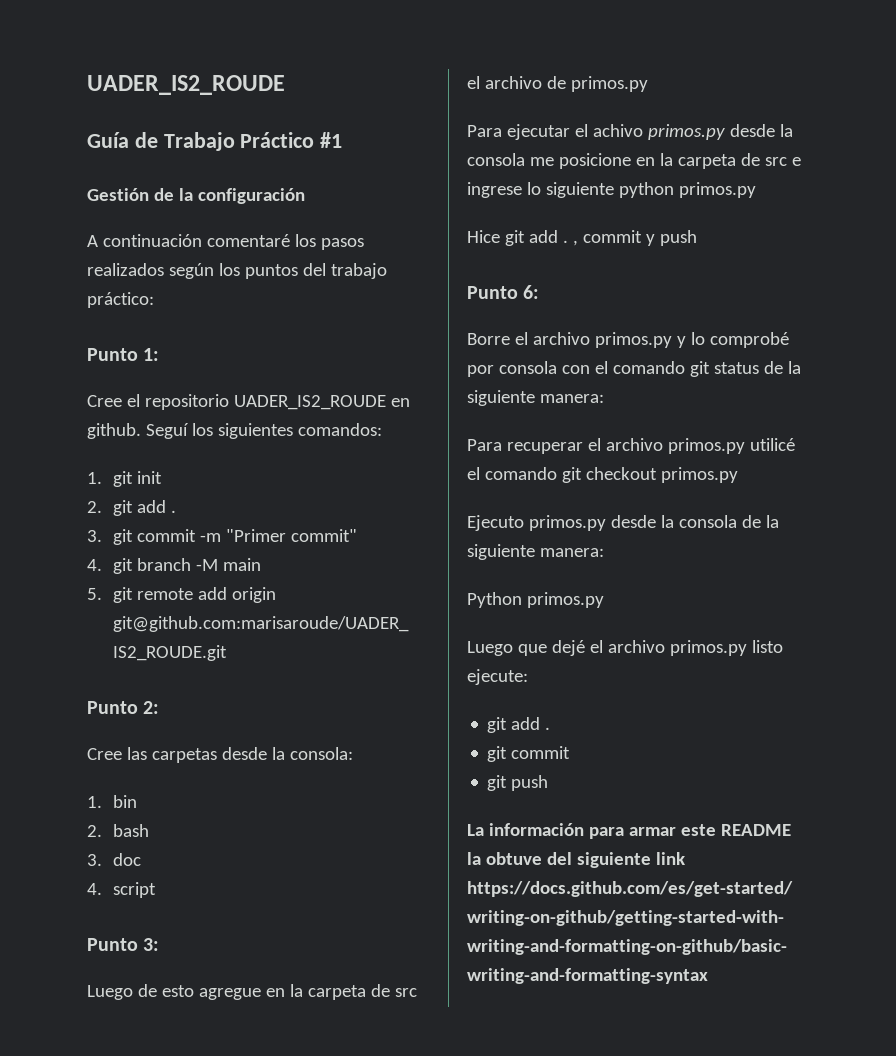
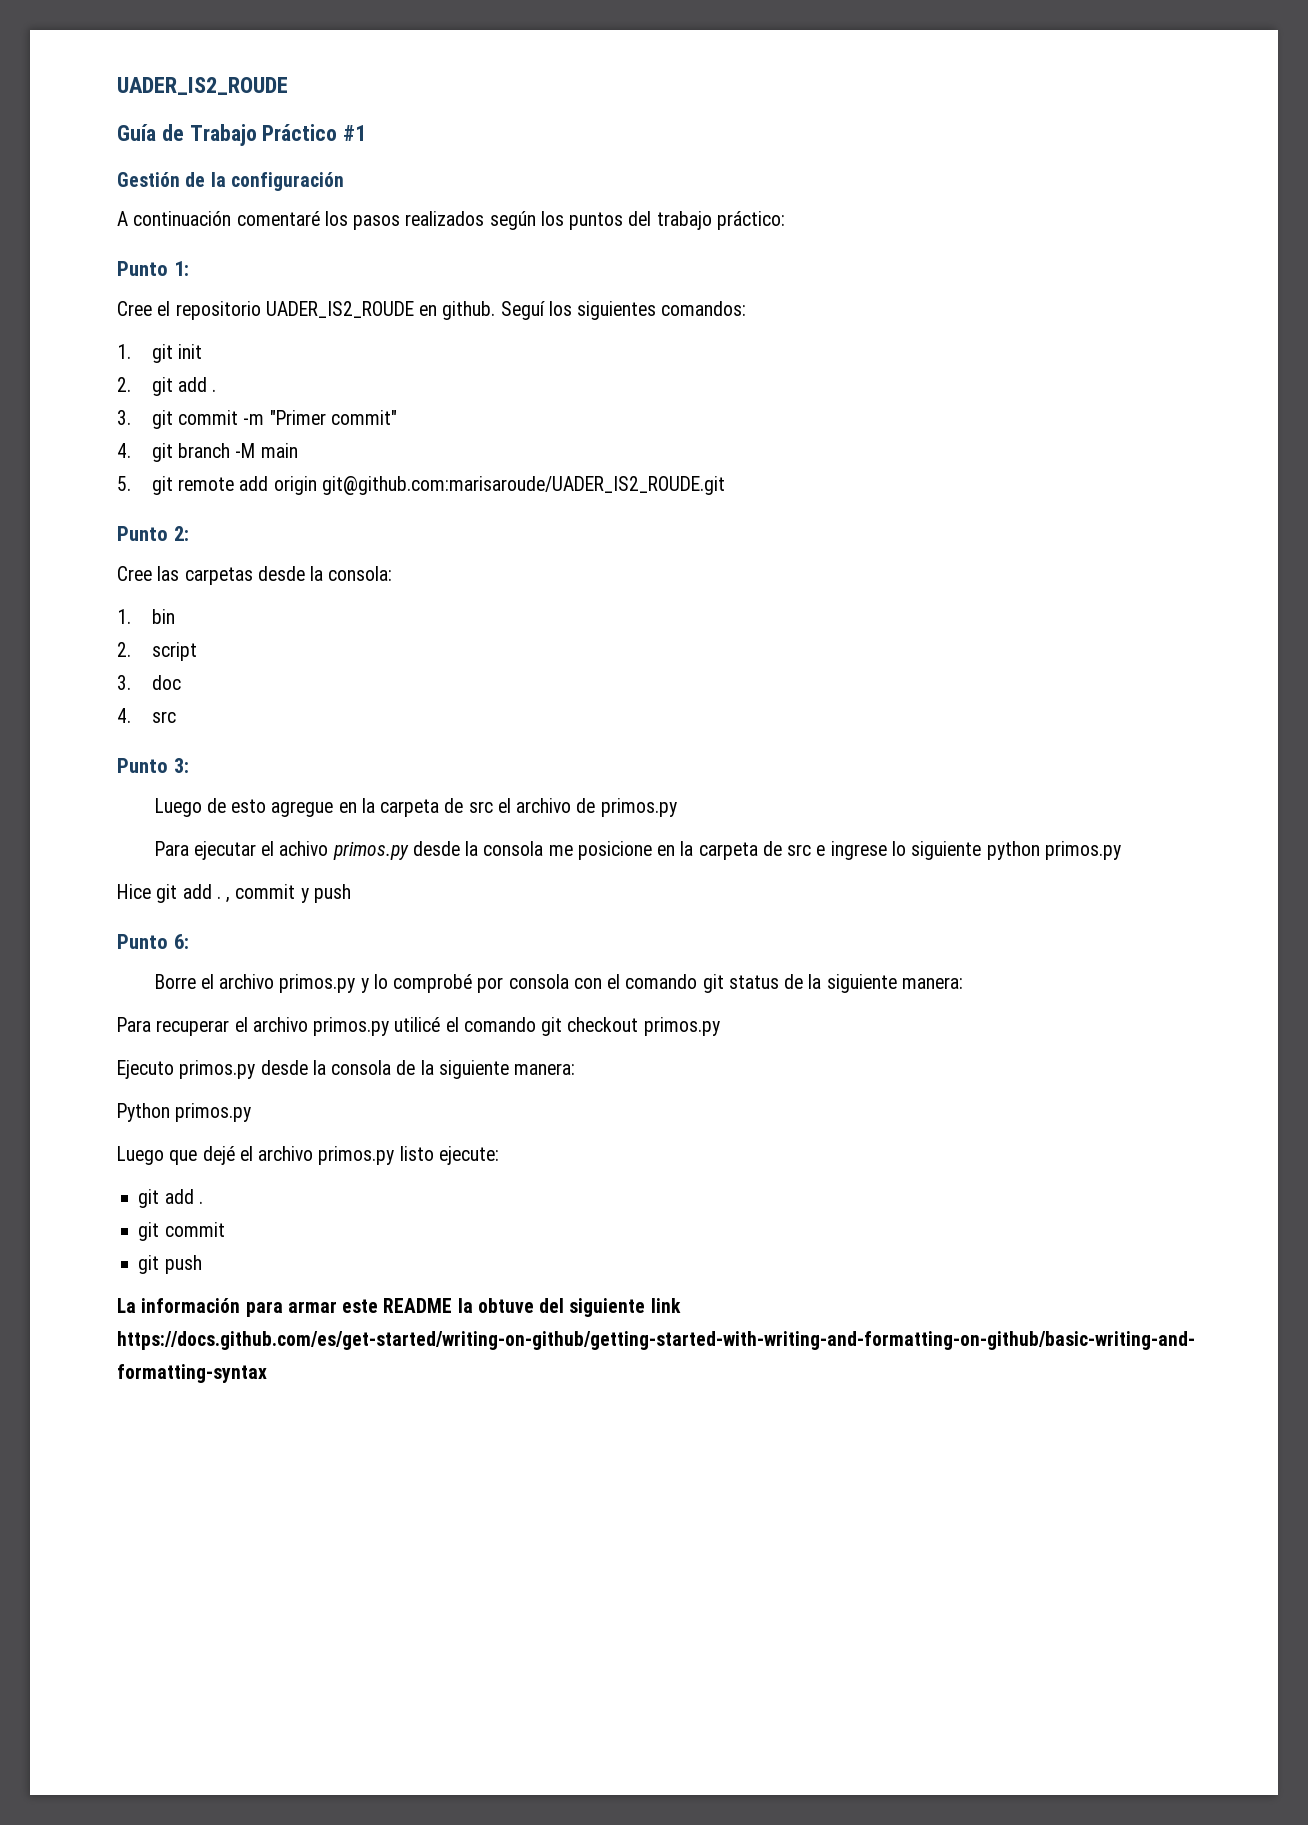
- 2. bash
+ 2. script
- 4. script
+ 4. src

